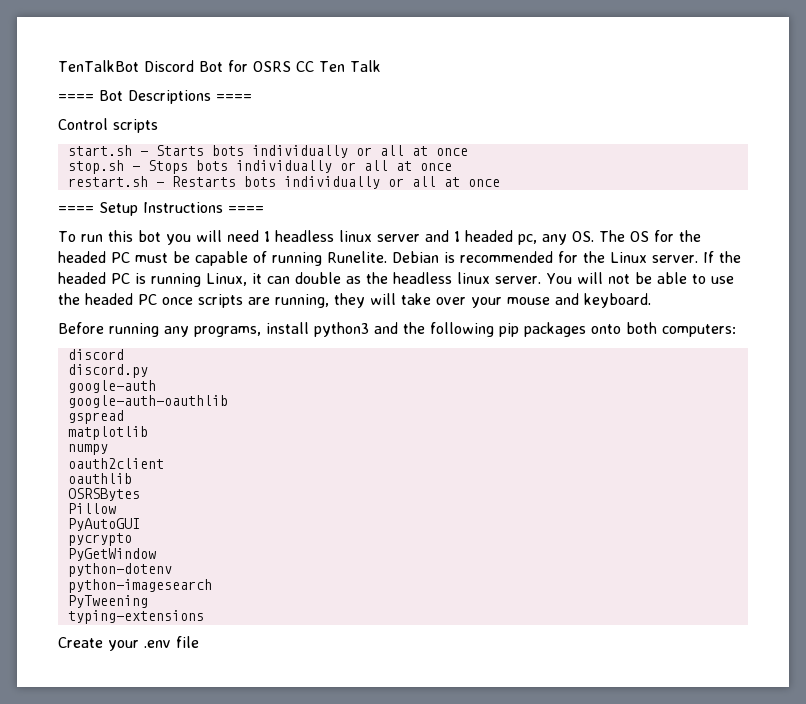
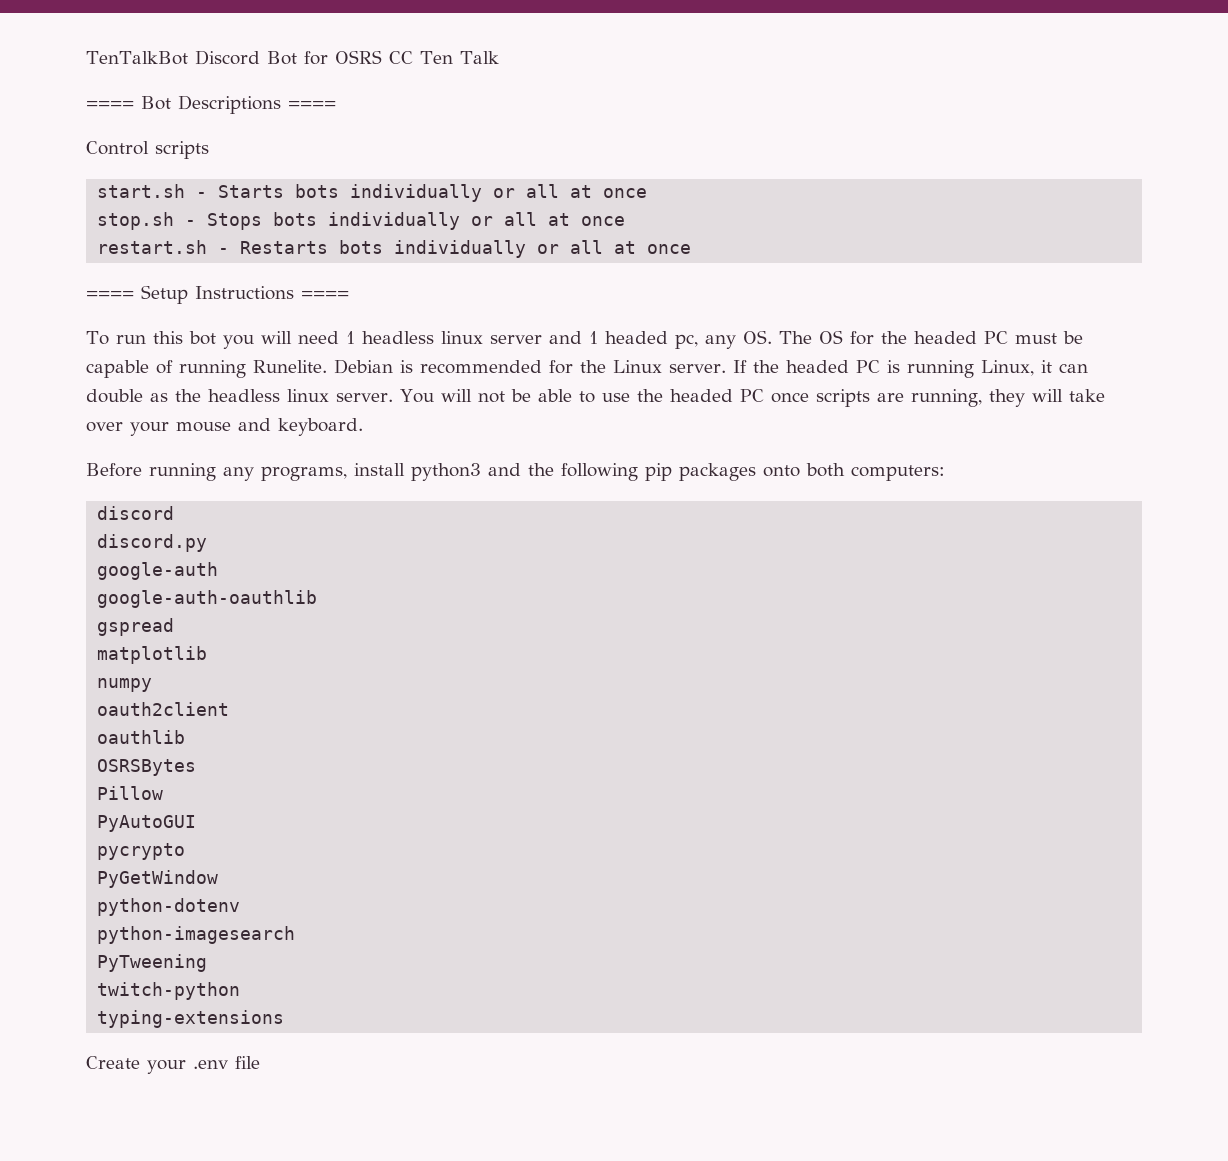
+ twitch-python

